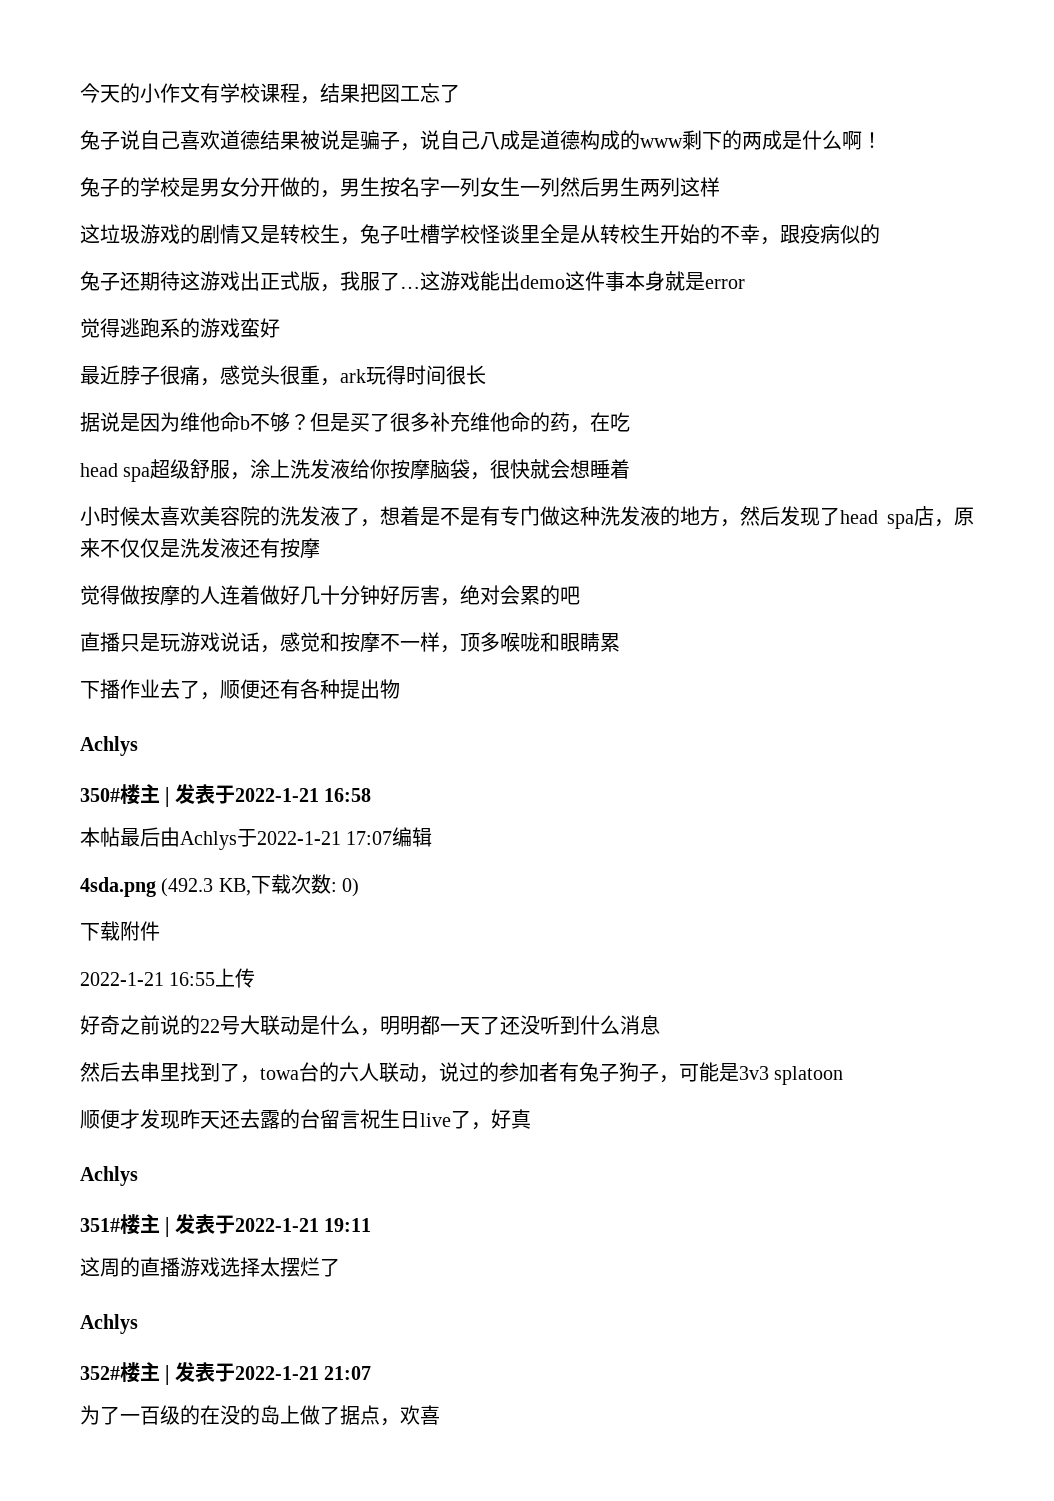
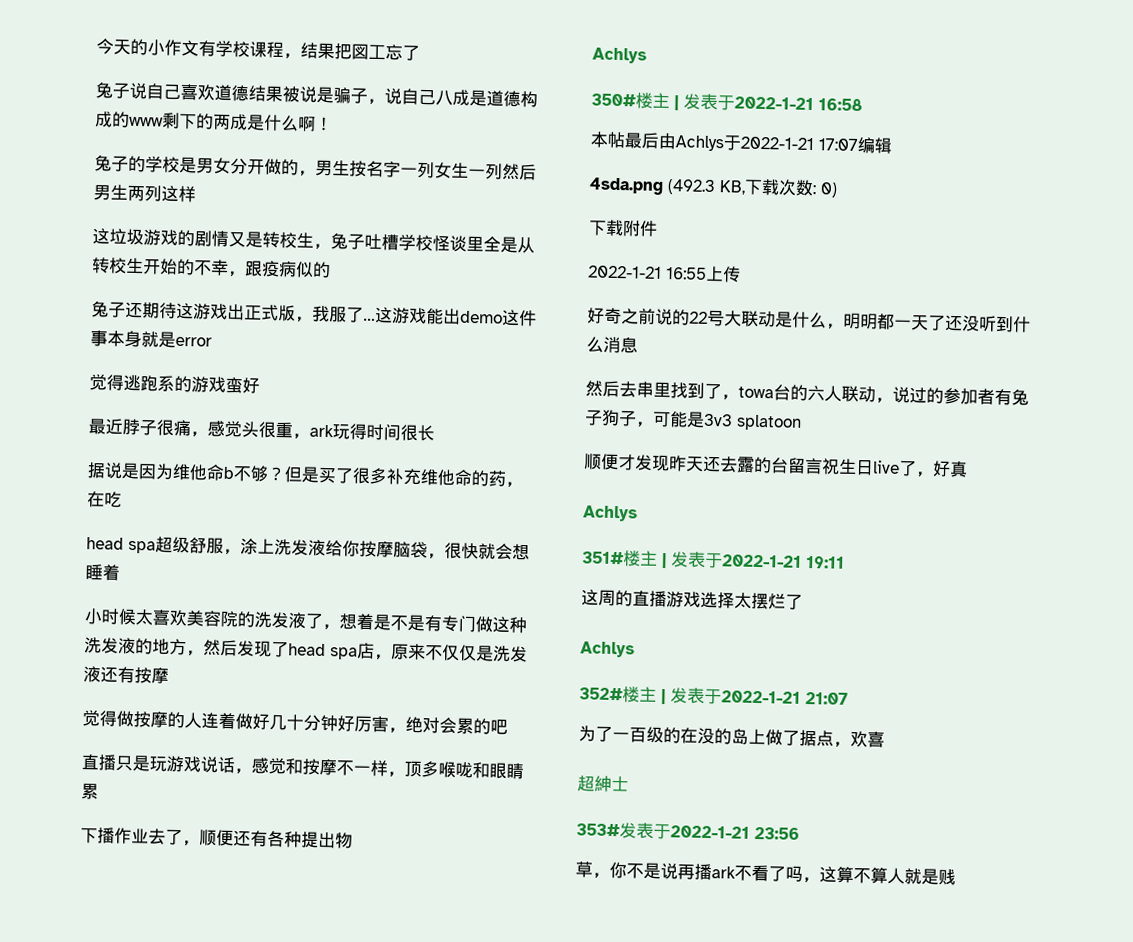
+ 超紳士
+ 353#发表于2022-1-21 23:56
+ 草，你不是说再播ark不看了吗，这算不算人就是贱

